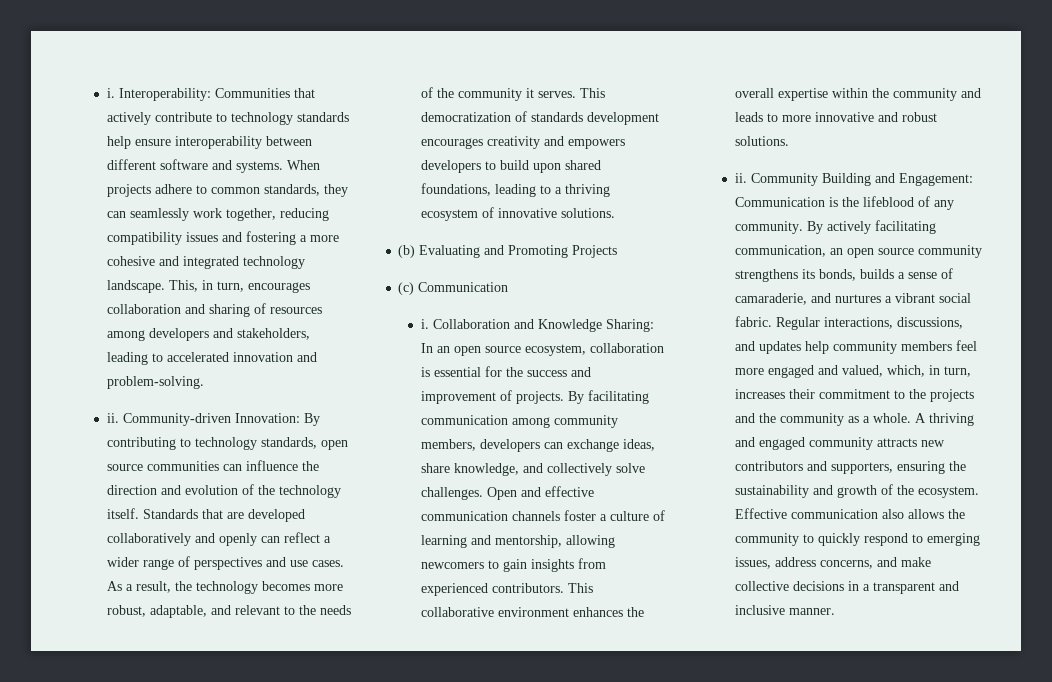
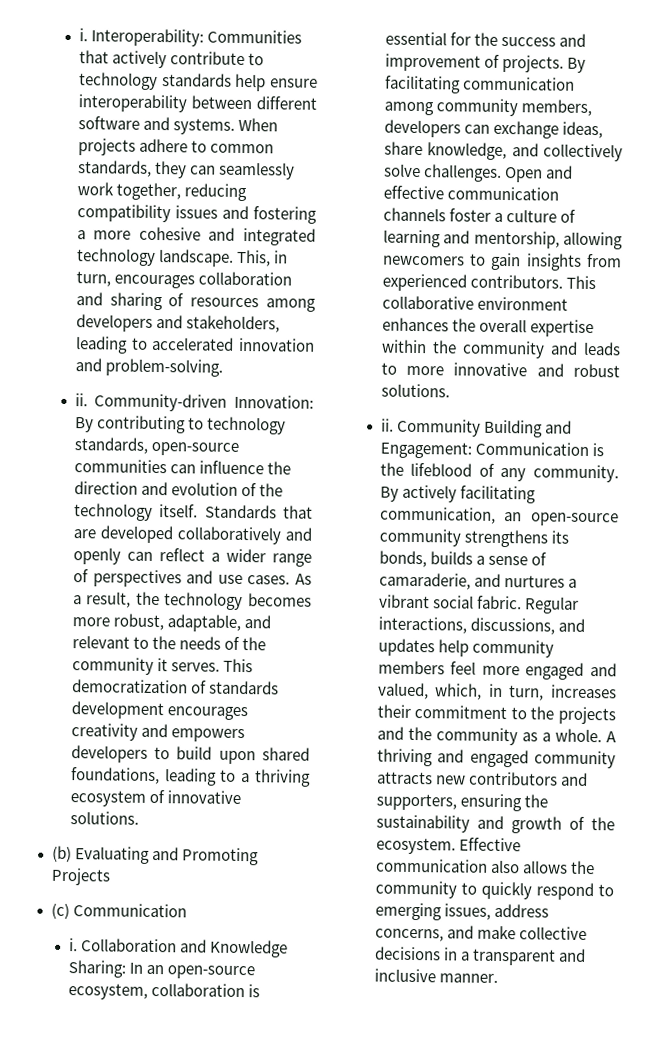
- Community-driven Innovation: By contributing to technology standards, open source communities can influence the direction and evolution of the technology itself.
+ Community-driven Innovation: By contributing to technology standards, open-source communities can influence the direction and evolution of the technology itself.
- Collaboration and Knowledge Sharing: In an open source ecosystem, collaboration is essential for the success and improvement of projects.
+ Collaboration and Knowledge Sharing: In an open-source ecosystem, collaboration is essential for the success and improvement of projects.
- By actively facilitating communication, an open source community strengthens its bonds, builds a sense of camaraderie, and nurtures a vibrant social fabric.
+ By actively facilitating communication, an open-source community strengthens its bonds, builds a sense of camaraderie, and nurtures a vibrant social fabric.

